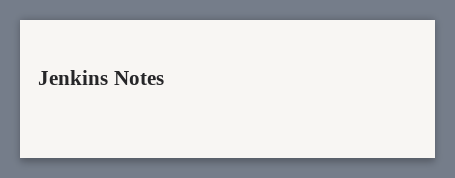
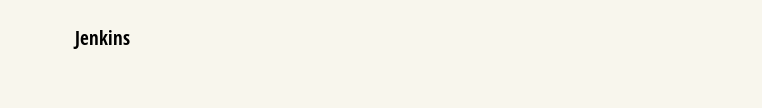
- Jenkins Notes
+ Jenkins

